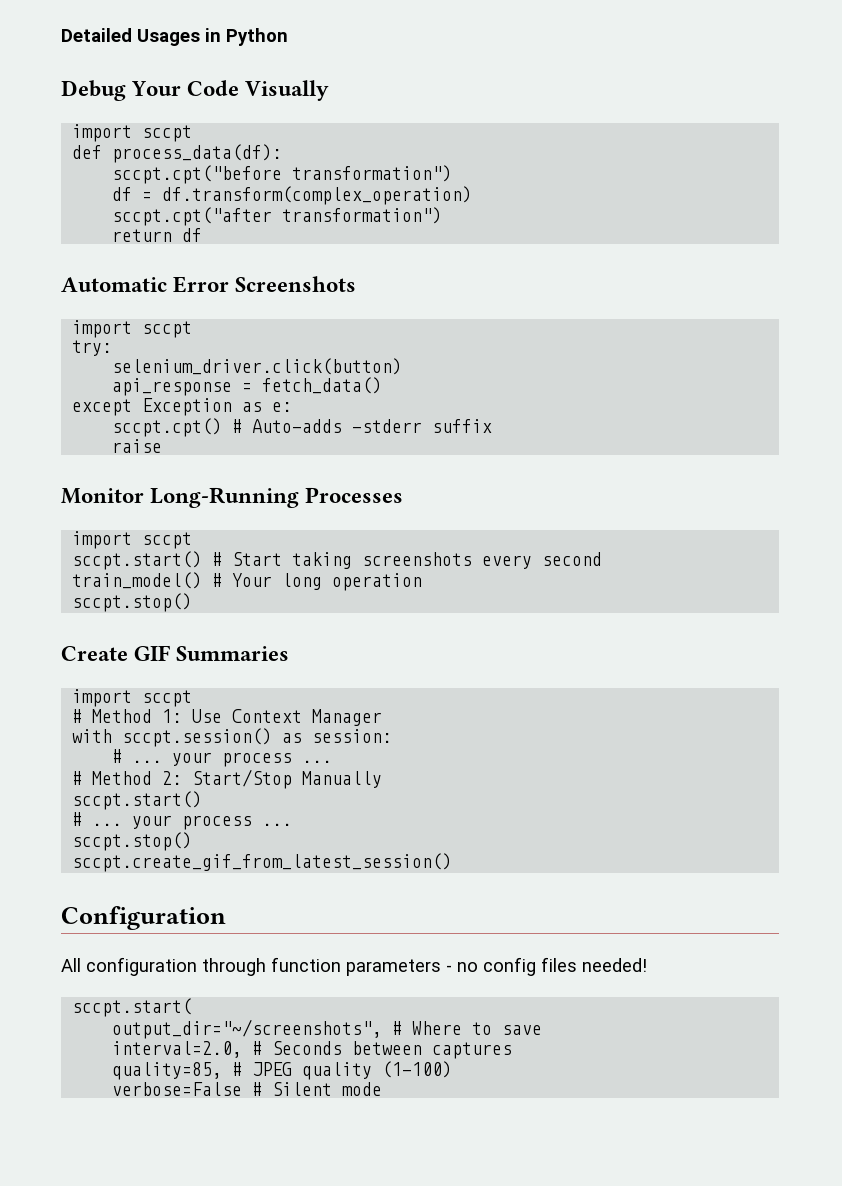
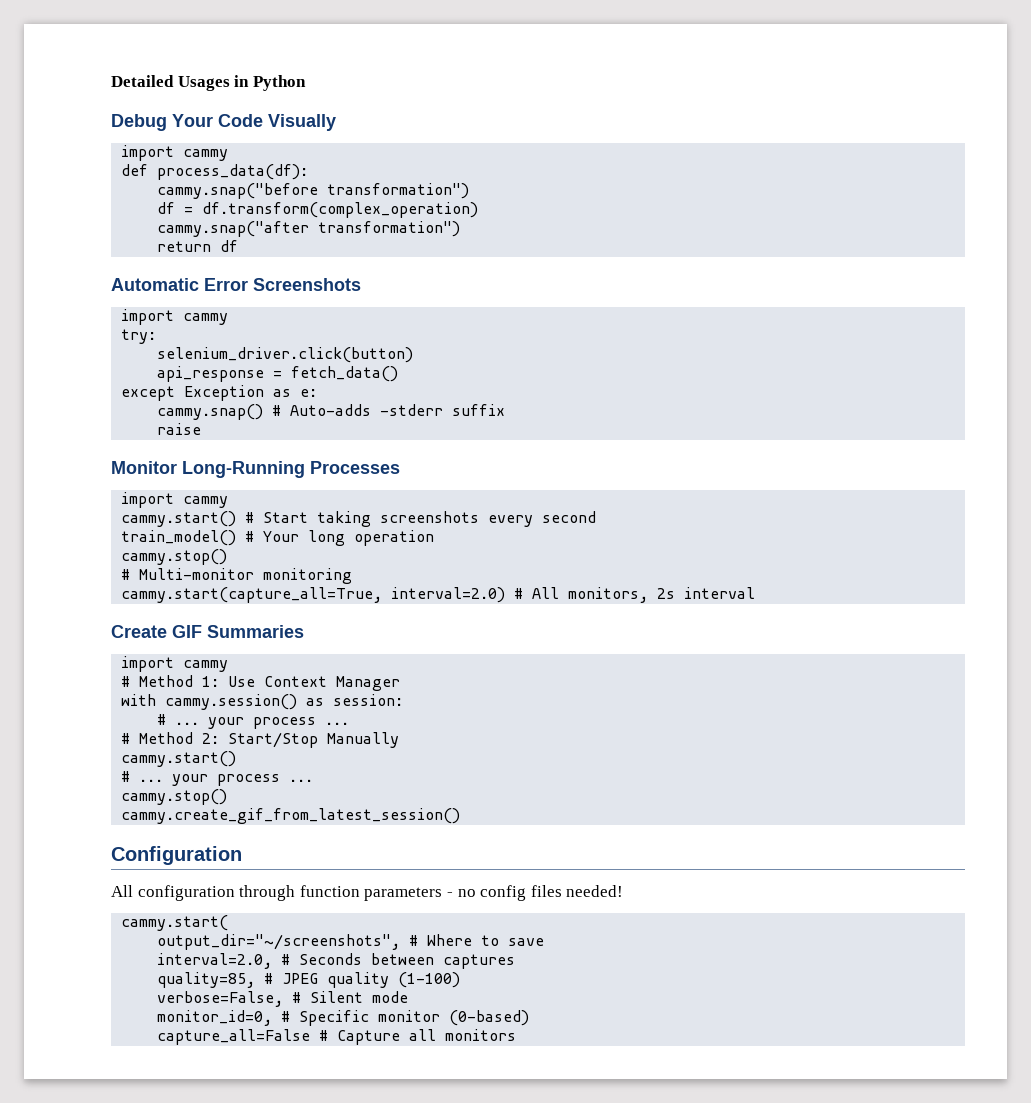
  Debug Your Code Visually
- import sccpt
+ import cammy
- sccpt.cpt("before transformation")
+ cammy.snap("before transformation")
- sccpt.cpt("after transformation")
+ cammy.snap("after transformation")
  Automatic Error Screenshots
- import sccpt
+ import cammy
- sccpt.cpt() # Auto-adds -stderr suffix
+ cammy.snap() # Auto-adds -stderr suffix
  Monitor Long-Running Processes
- import sccpt
- sccpt.start() # Start taking screenshots every second
+ import cammy
+ cammy.start() # Start taking screenshots every second
  train_model() # Your long operation
- sccpt.stop()
+ cammy.stop()
+ # Multi-monitor monitoring
+ cammy.start(capture_all=True, interval=2.0) # All monitors, 2s interval
  Create GIF Summaries
- import sccpt
+ import cammy
- with sccpt.session() as session:
+ with cammy.session() as session:
  # Method 2: Start/Stop Manually
- sccpt.start()
+ cammy.start()
  # ... your process ...
- sccpt.stop()
- sccpt.create_gif_from_latest_session()
+ cammy.stop()
+ cammy.create_gif_from_latest_session()
- sccpt.start(
+ cammy.start(
- verbose=False # Silent mode
+ verbose=False, # Silent mode
+ monitor_id=0, # Specific monitor (0-based)
+ capture_all=False # Capture all monitors

